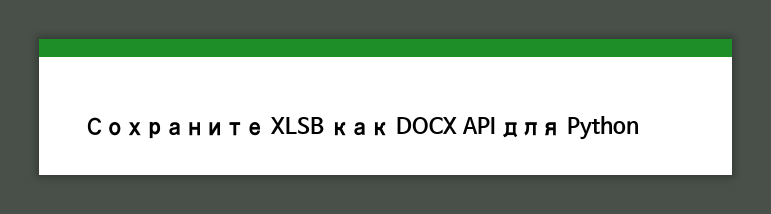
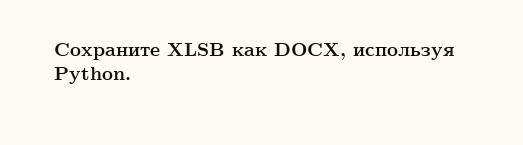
- Сохраните XLSB как DOCX API для Python
+ Сохраните XLSB как DOCX, используя Python.

